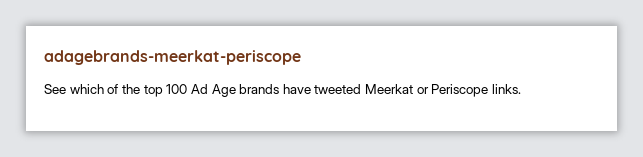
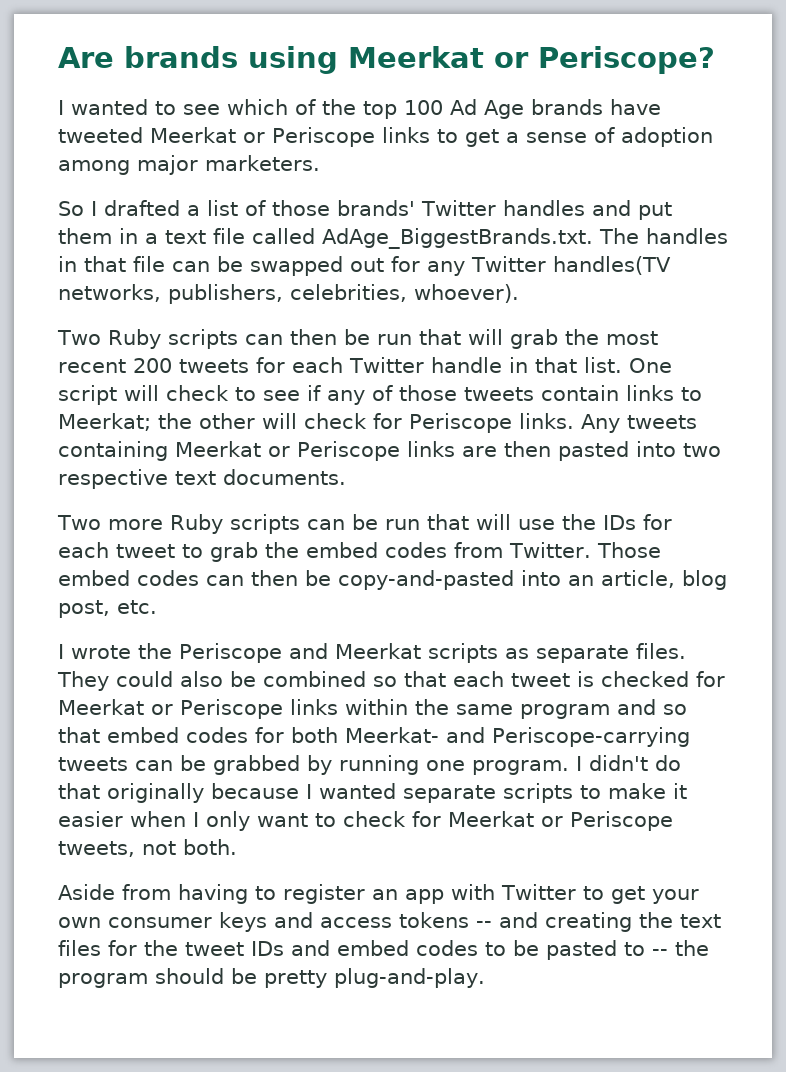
- adagebrands-meerkat-periscope
- See which of the top 100 Ad Age brands have tweeted Meerkat or Periscope links.
+ Are brands using Meerkat or Periscope?
+ I wanted to see which of the top 100 Ad Age brands have tweeted Meerkat or Periscope links to get a sense of adoption among major marketers.
+ So I drafted a list of those brands' Twitter handles and put them in a text file called AdAge_BiggestBrands.txt. The handles in that file can be swapped out for any Twitter handles(TV networks, publishers, celebrities, whoever).
+ Two Ruby scripts can then be run that will grab the most recent 200 tweets for each Twitter handle in that list. One script will check to see if any of those tweets contain links to Meerkat; the other will check for Periscope links. Any tweets containing Meerkat or Periscope links are then pasted into two respective text documents.
+ Two more Ruby scripts can be run that will use the IDs for each tweet to grab the embed codes from Twitter. Those embed codes can then be copy-and-pasted into an article, blog post, etc.
+ I wrote the Periscope and Meerkat scripts as separate files. They could also be combined so that each tweet is checked for Meerkat or Periscope links within the same program and so that embed codes for both Meerkat- and Periscope-carrying tweets can be grabbed by running one program. I didn't do that originally because I wanted separate scripts to make it easier when I only want to check for Meerkat or Periscope tweets, not both.
+ Aside from having to register an app with Twitter to get your own consumer keys and access tokens -- and creating the text files for the tweet IDs and embed codes to be pasted to -- the program should be pretty plug-and-play.

